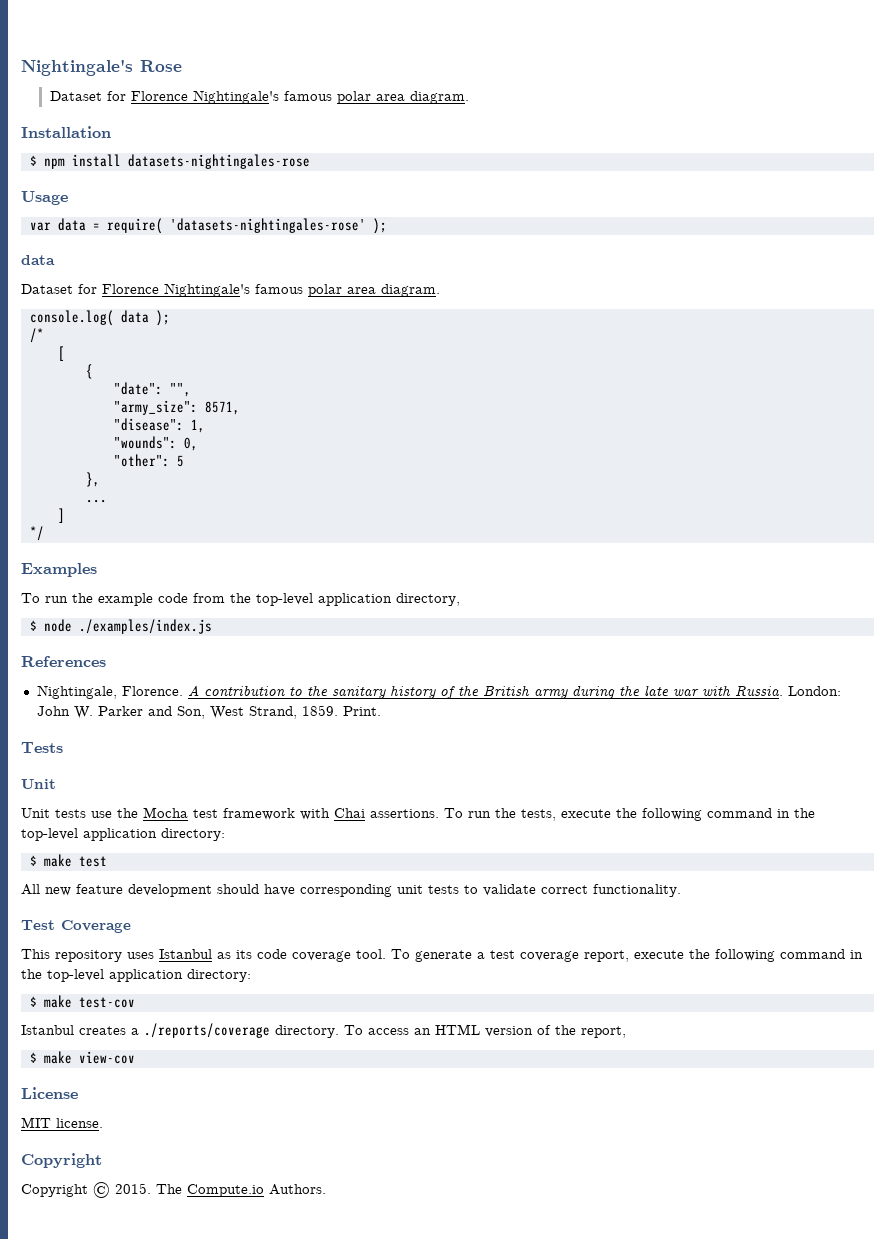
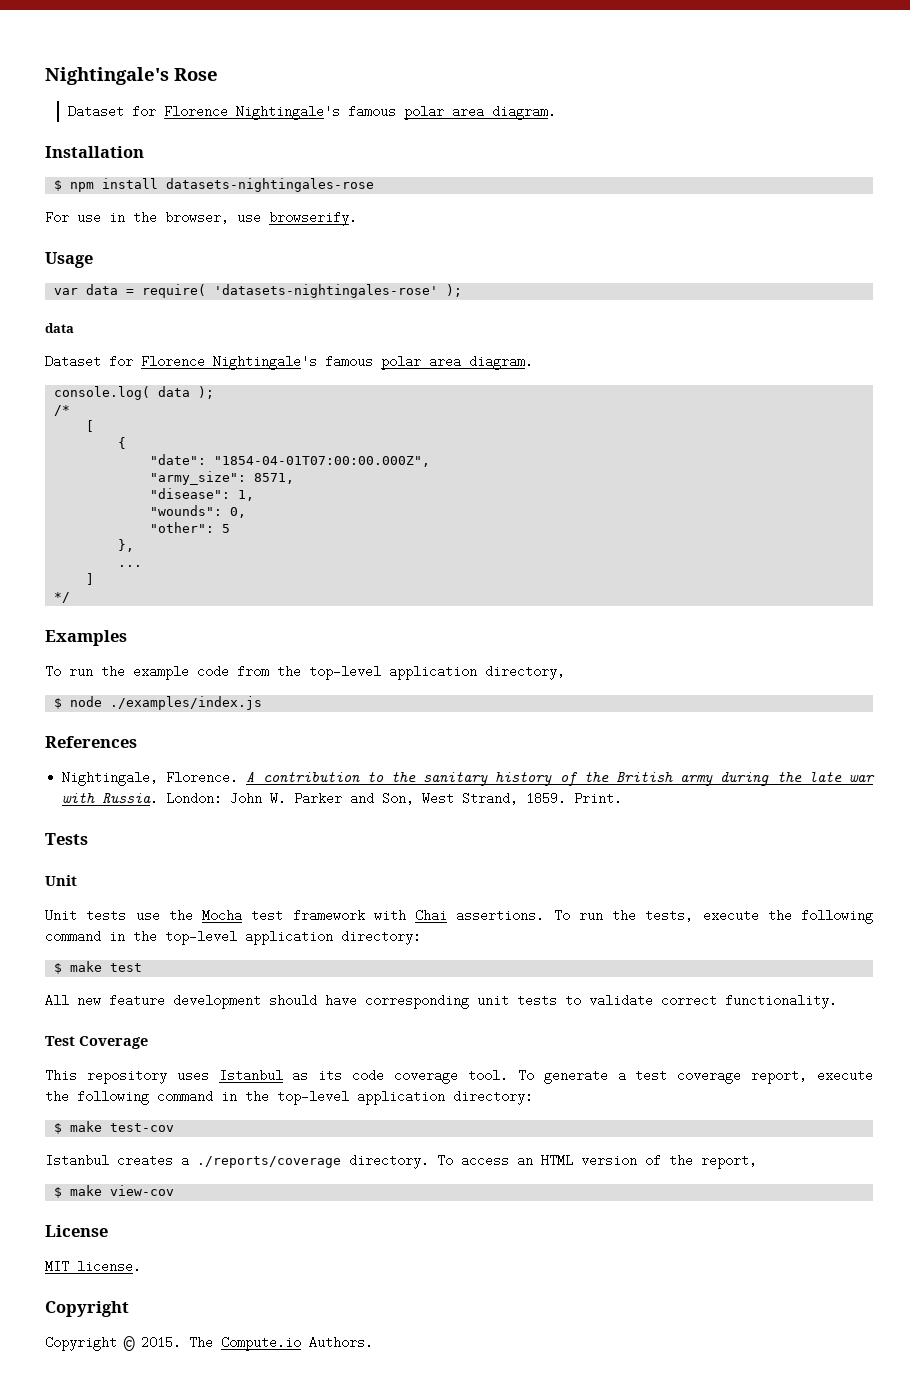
+ For use in the browser, use browserify.
- "date": "",
+ "date": "1854-04-01T07:00:00.000Z",

